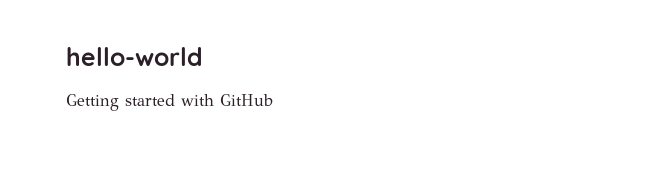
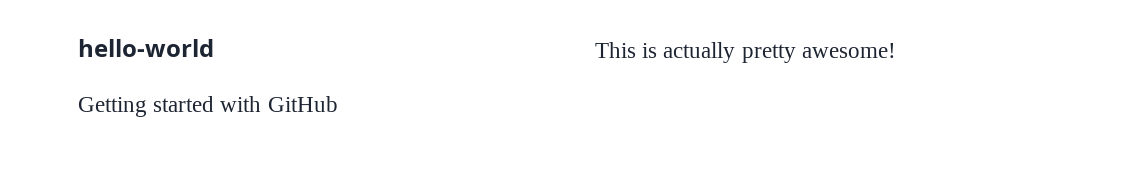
+ This is actually pretty awesome!

